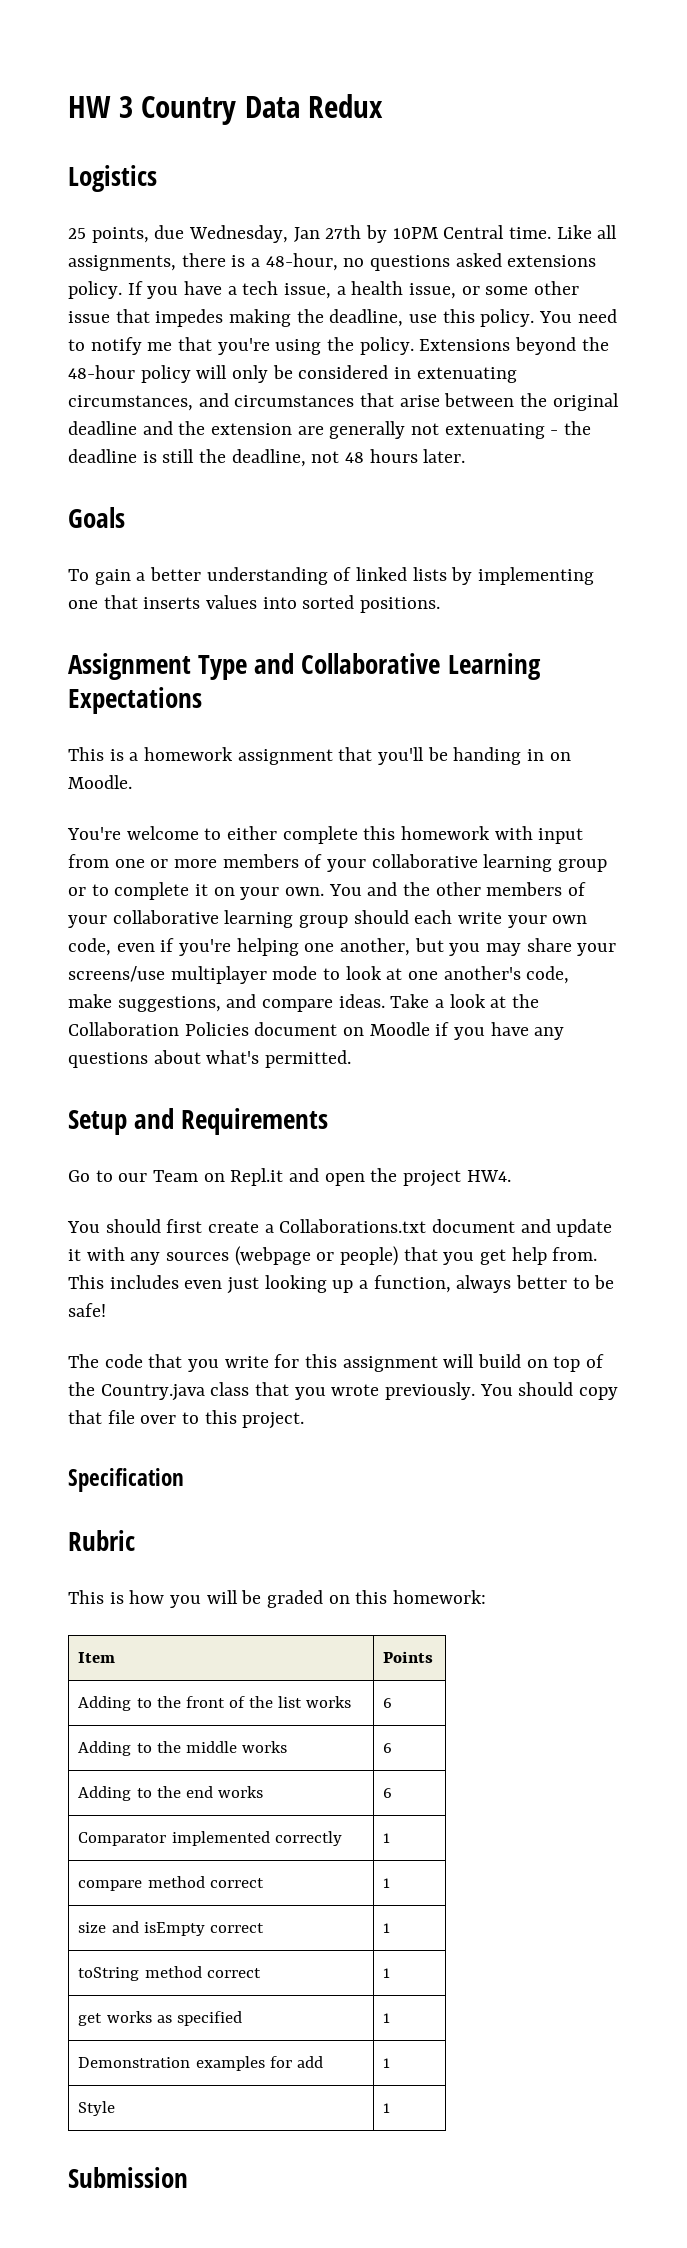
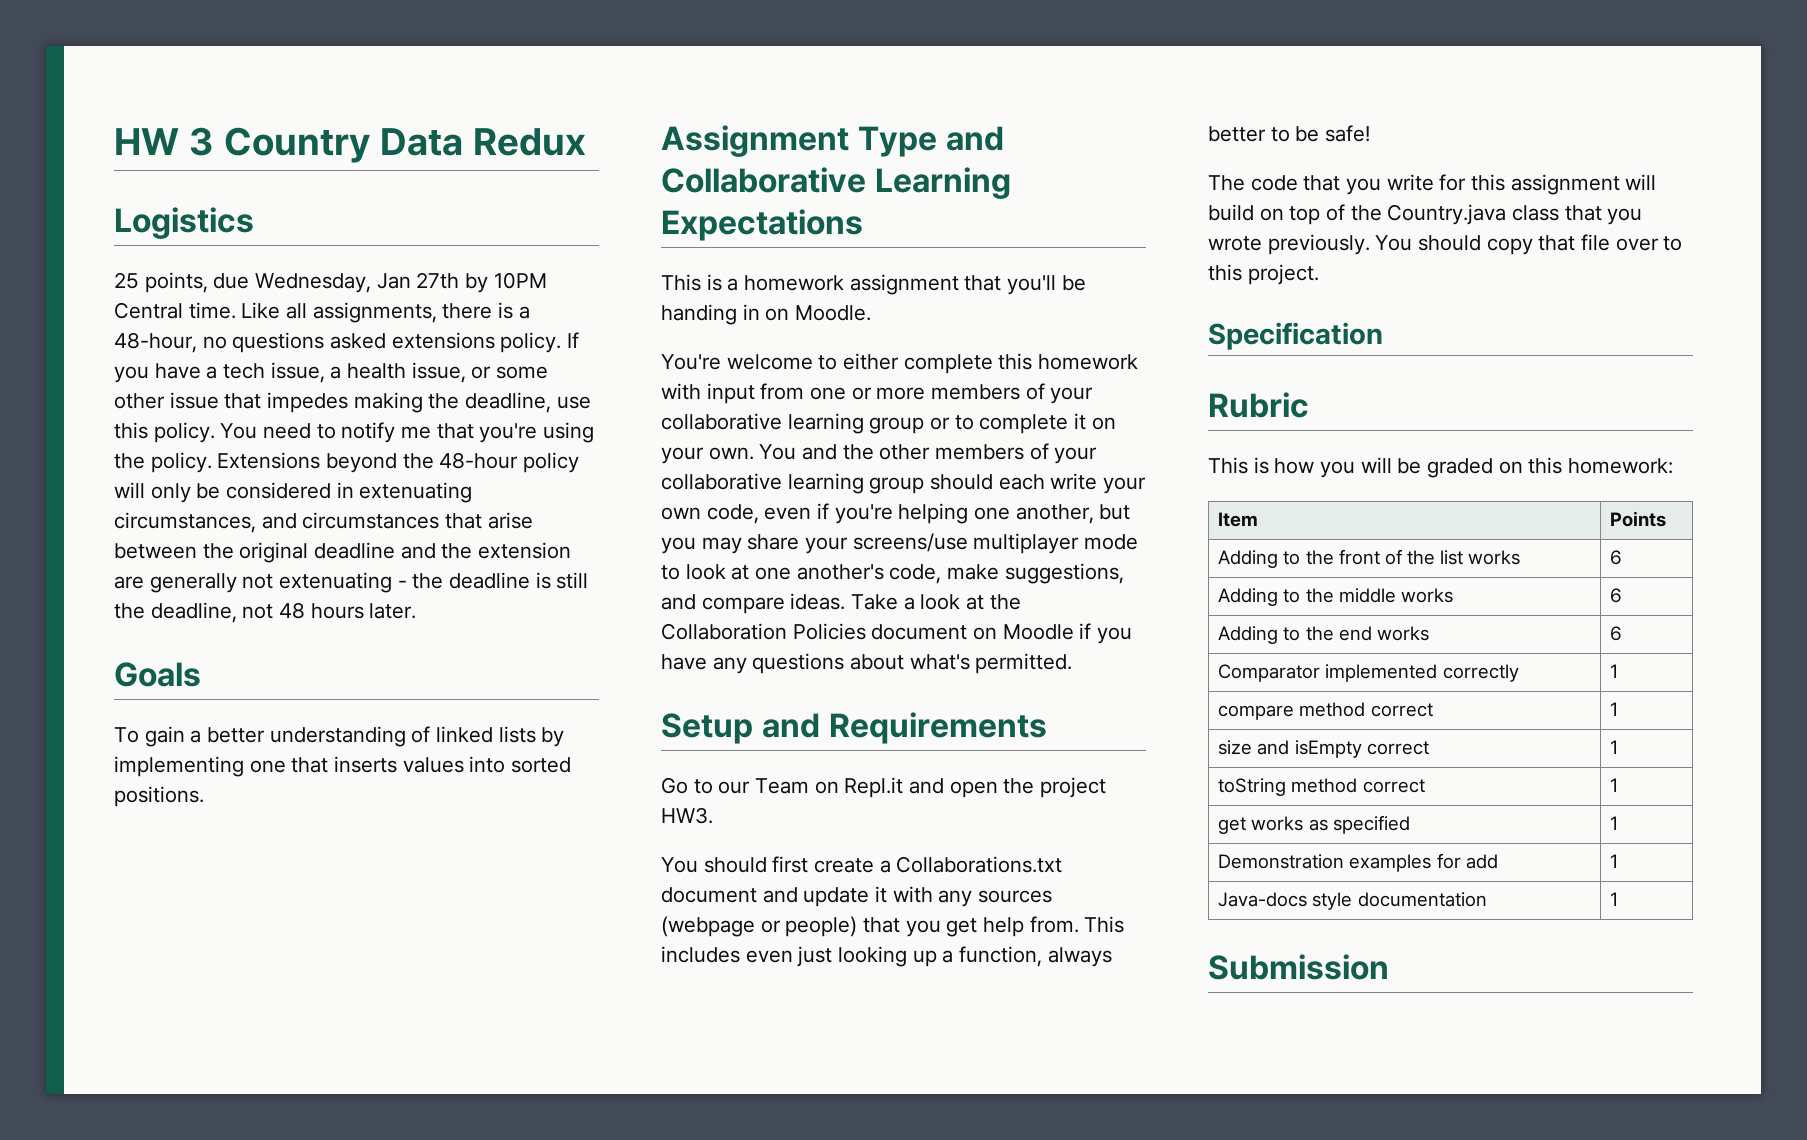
- Go to our Team on Repl.it and open the project HW4.
+ Go to our Team on Repl.it and open the project HW3.
- Style | 1
+ Java-docs style documentation | 1

